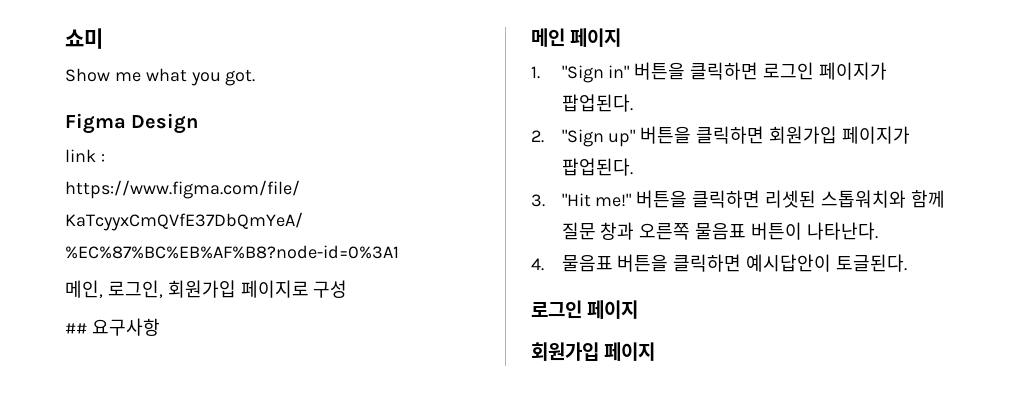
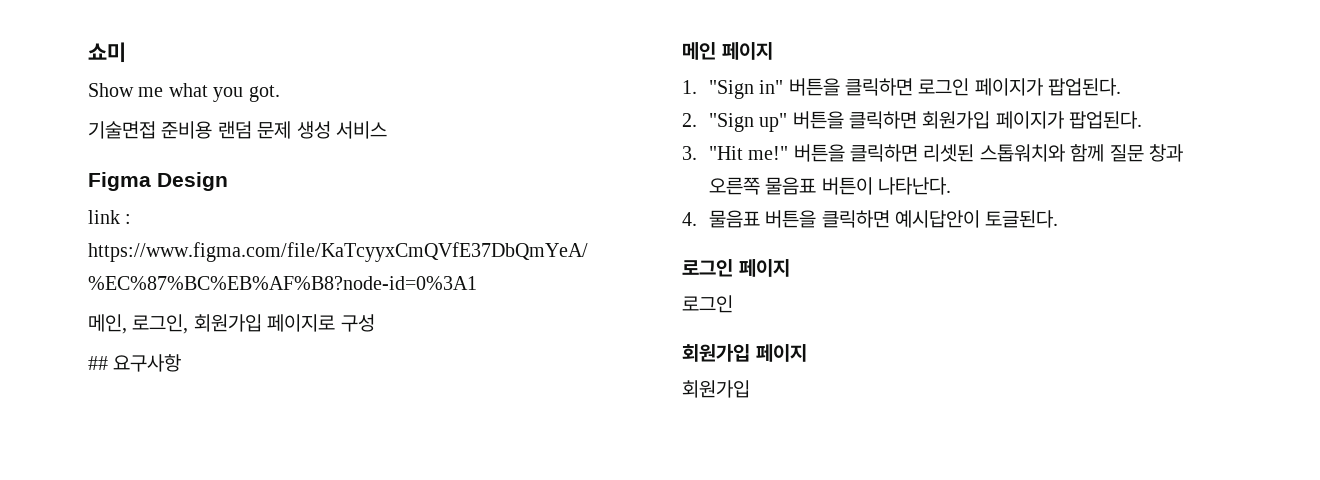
+ 기술면접 준비용 랜덤 문제 생성 서비스
  로그인 페이지
+ 로그인
  회원가입 페이지
+ 회원가입

